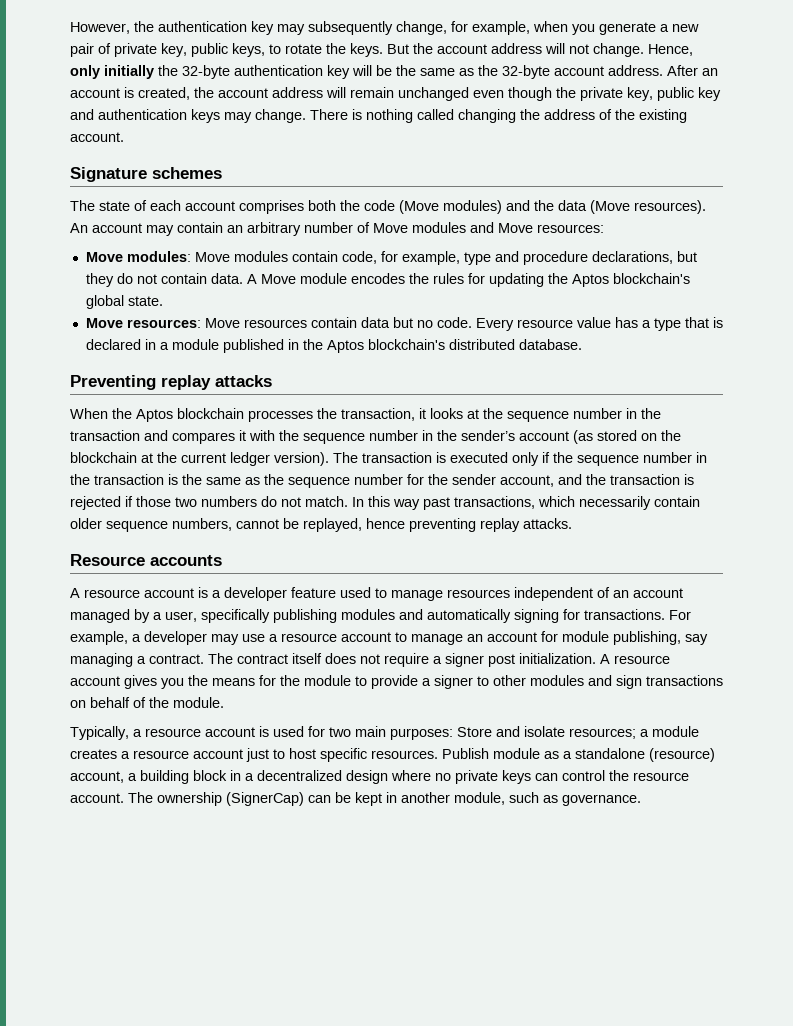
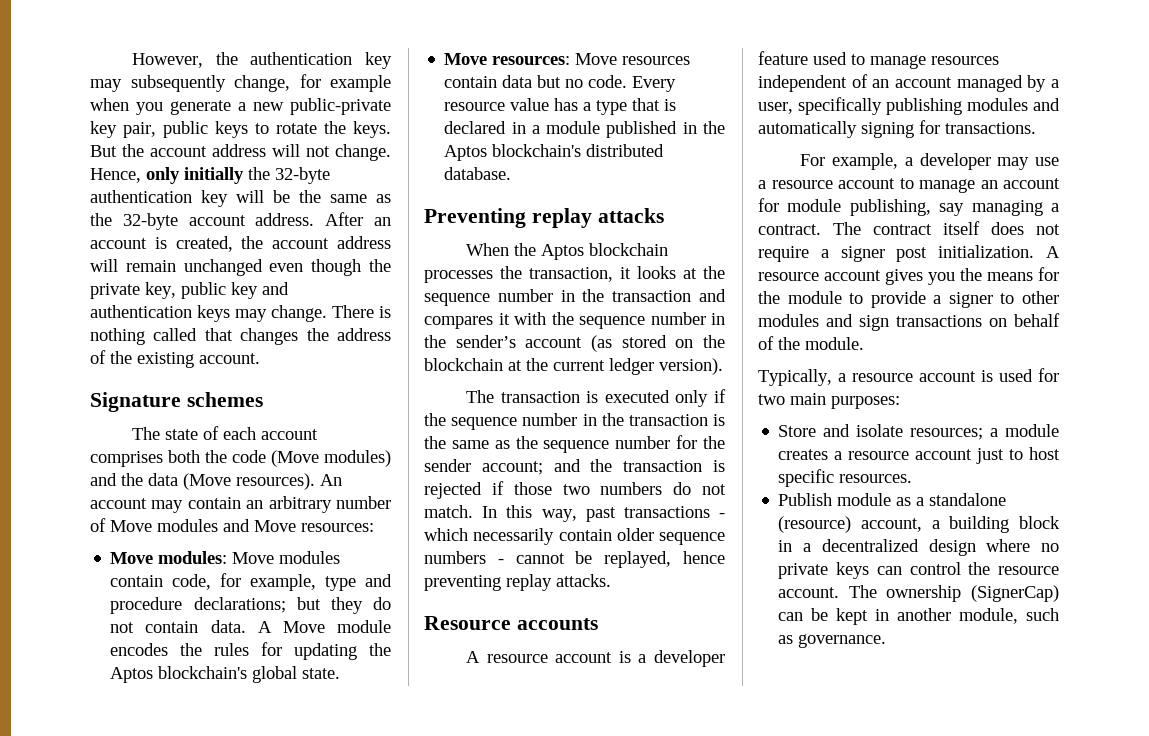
- However, the authentication key may subsequently change, for example, when you generate a new pair of private key, public keys, to rotate the keys.
+ However, the authentication key may subsequently change, for example when you generate a new public-private key pair, public keys to rotate the keys.
- There is nothing called changing the address of the existing account.
+ There is nothing called that changes the address of the existing account.
- Move modules: Move modules contain code, for example, type and procedure declarations, but they do not contain data.
+ Move modules: Move modules contain code, for example, type and procedure declarations; but they do not contain data.
- When the Aptos blockchain processes the transaction, it looks at the sequence number in the transaction and compares it with the sequence number in the sender’s account (as stored on the blockchain at the current ledger version). The transaction is executed only if the sequence number in the transaction is the same as the sequence number for the sender account, and the transaction is rejected if those two numbers do not match.
+ When the Aptos blockchain processes the transaction, it looks at the sequence number in the transaction and compares it with the sequence number in the sender’s account (as stored on the blockchain at the current ledger version).
+ The transaction is executed only if the sequence number in the transaction is the same as the sequence number for the sender account; and the transaction is rejected if those two numbers do not match.
- In this way past transactions, which necessarily contain older sequence numbers, cannot be replayed, hence preventing replay attacks.
+ In this way, past transactions - which necessarily contain older sequence numbers - cannot be replayed, hence preventing replay attacks.
- A resource account is a developer feature used to manage resources independent of an account managed by a user, specifically publishing modules and automatically signing for transactions. For example, a developer may use a resource account to manage an account for module publishing, say managing a contract.
+ A resource account is a developer feature used to manage resources independent of an account managed by a user, specifically publishing modules and automatically signing for transactions.
+ For example, a developer may use a resource account to manage an account for module publishing, say managing a contract.
- Typically, a resource account is used for two main purposes: Store and isolate resources; a module creates a resource account just to host specific resources. Publish module as a standalone (resource) account, a building block in a decentralized design where no private keys can control the resource account.
+ Typically, a resource account is used for two main purposes:
+ Store and isolate resources; a module creates a resource account just to host specific resources.
+ Publish module as a standalone (resource) account, a building block in a decentralized design where no private keys can control the resource account.

